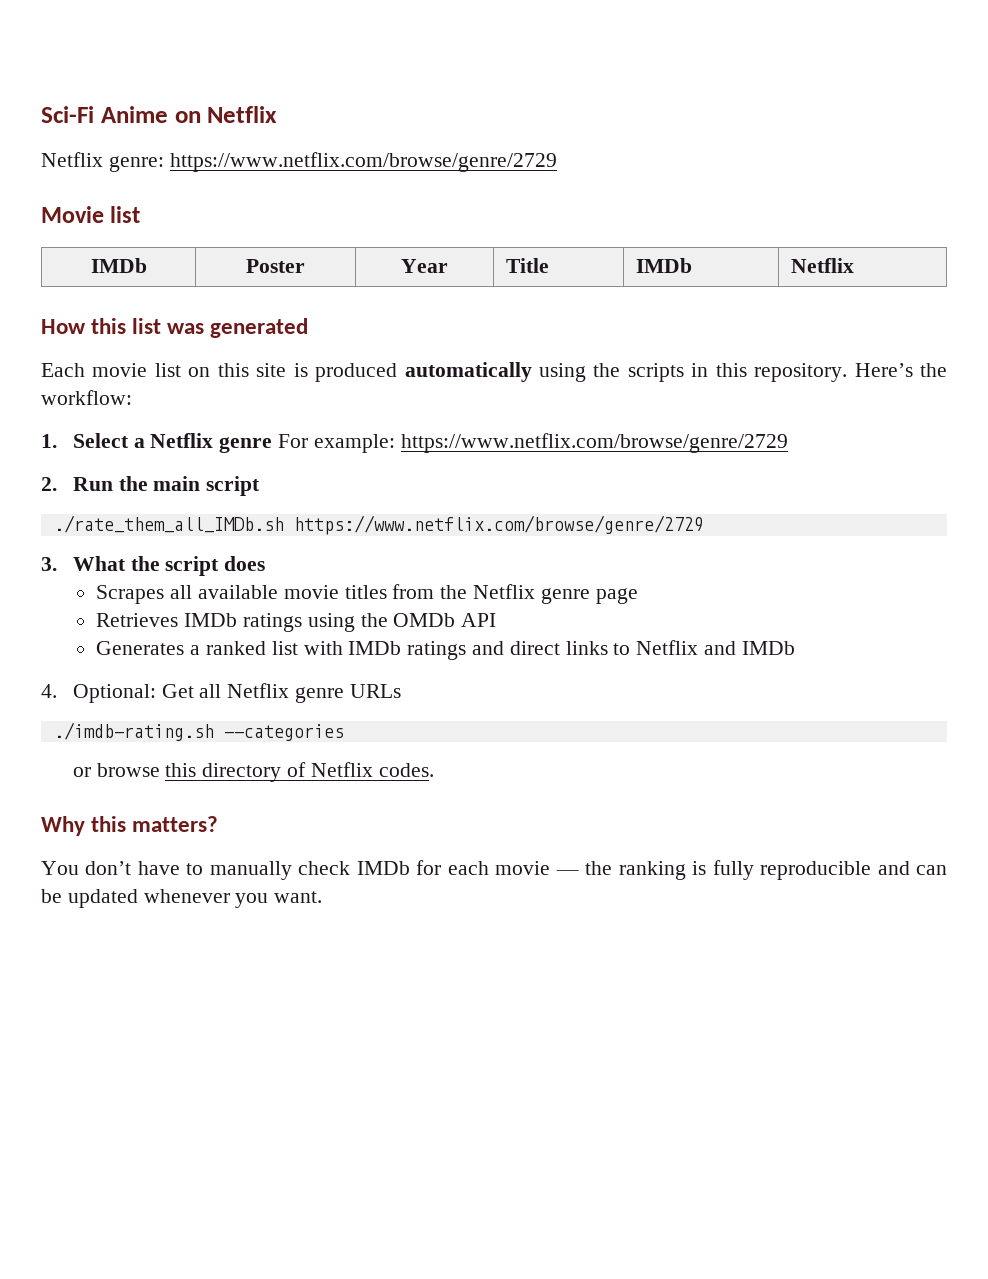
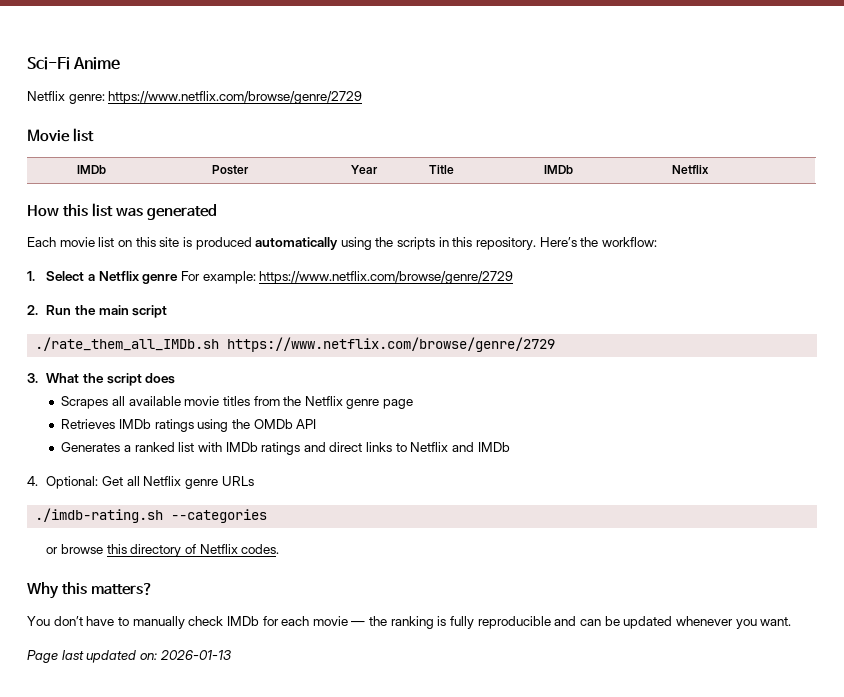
- Sci-Fi Anime on Netflix
+ Sci-Fi Anime
+ Page last updated on: 2026-01-13

